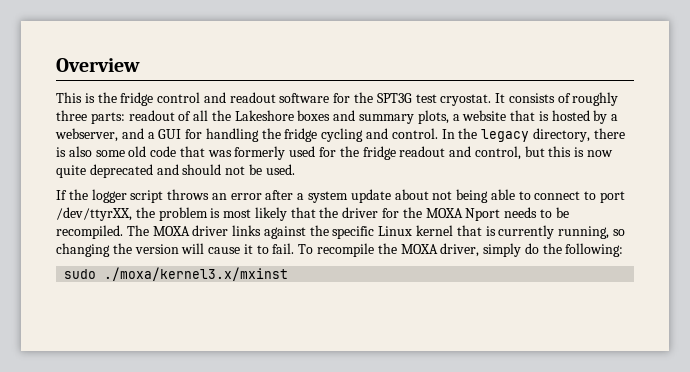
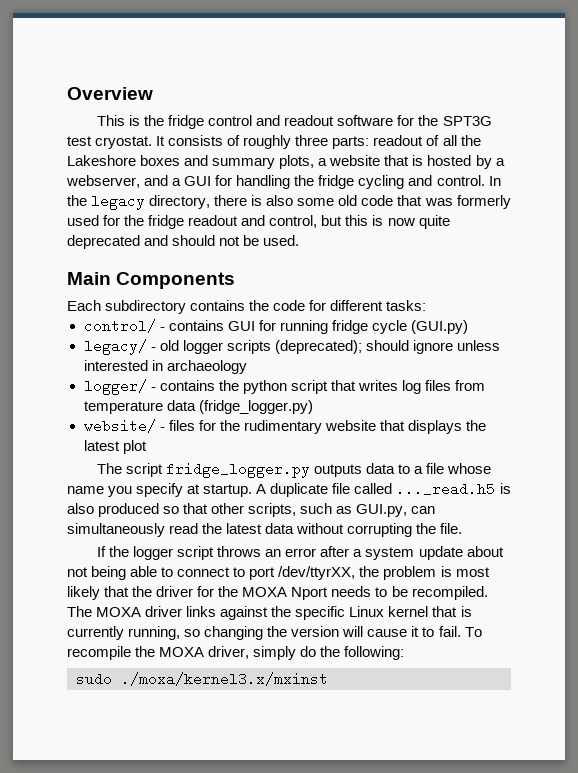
+ Main Components
+ Each subdirectory contains the code for different tasks:
+ control/ - contains GUI for running fridge cycle (GUI.py)
+ legacy/ - old logger scripts (deprecated); should ignore unless interested in archaeology
+ logger/ - contains the python script that writes log files from temperature data (fridge_logger.py)
+ website/ - files for the rudimentary website that displays the latest plot
+ The script fridge_logger.py outputs data to a file whose name you specify at startup. A duplicate file called ..._read.h5 is also produced so that other scripts, such as GUI.py, can simultaneously read the latest data without corrupting the file.

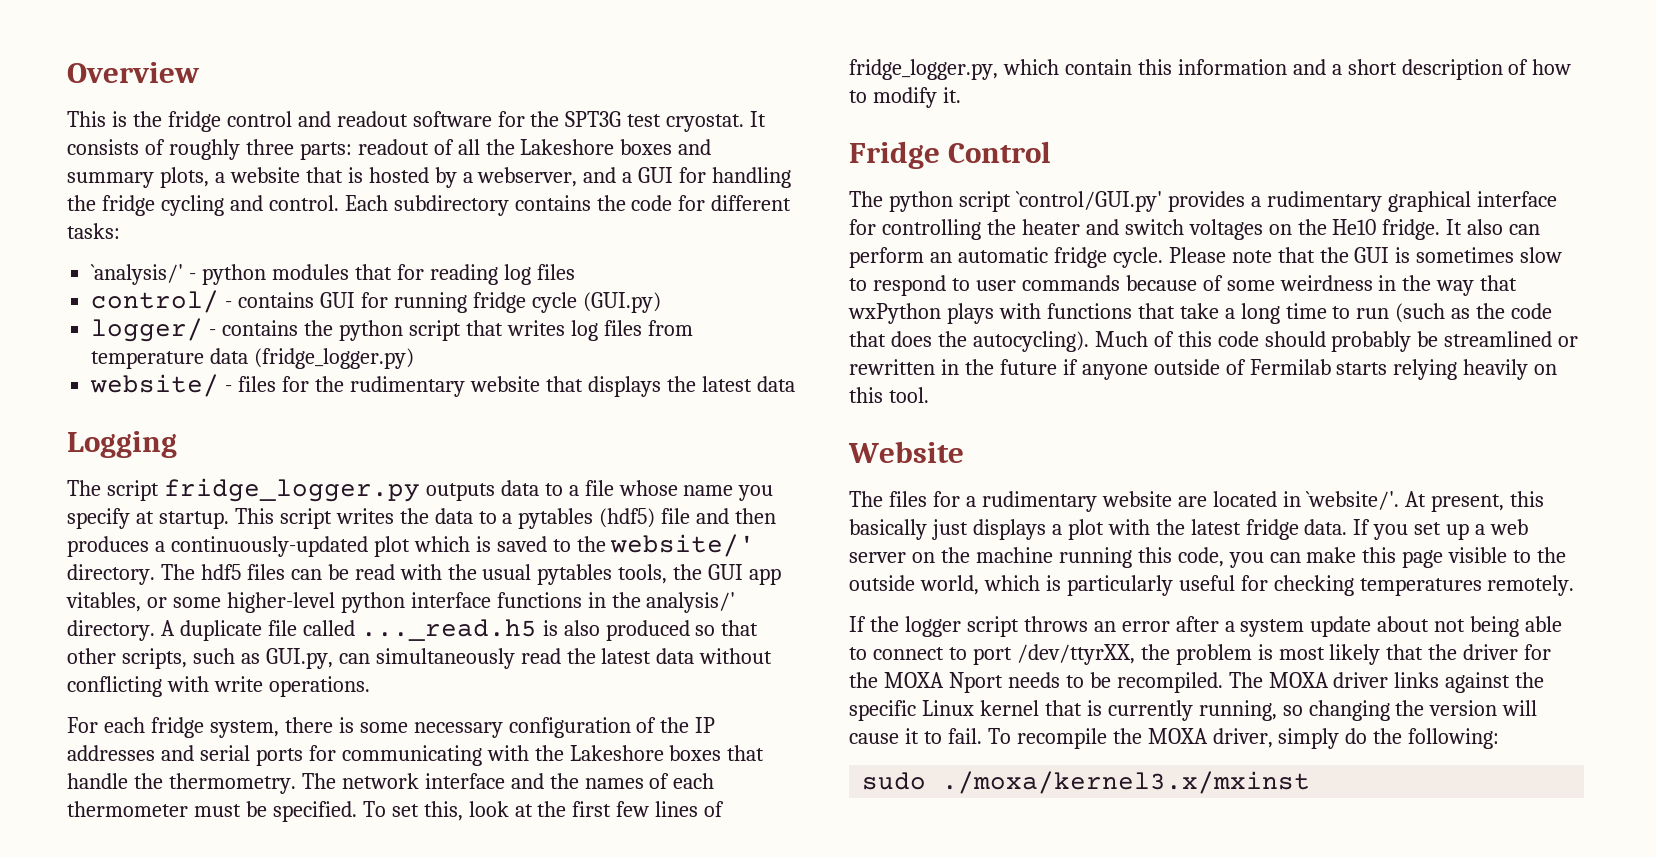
- It consists of roughly three parts: readout of all the Lakeshore boxes and summary plots, a website that is hosted by a webserver, and a GUI for handling the fridge cycling and control. In the legacy directory, there is also some old code that was formerly used for the fridge readout and control, but this is now quite deprecated and should not be used.
- Main Components
- Each subdirectory contains the code for different tasks:
+ It consists of roughly three parts: readout of all the Lakeshore boxes and summary plots, a website that is hosted by a webserver, and a GUI for handling the fridge cycling and control. Each subdirectory contains the code for different tasks:
+ `analysis/' - python modules that for reading log files
- legacy/ - old logger scripts (deprecated); should ignore unless interested in archaeology
- website/ - files for the rudimentary website that displays the latest plot
+ website/ - files for the rudimentary website that displays the latest data
+ Logging
+ This script writes the data to a pytables (hdf5) file and then produces a continuously-updated plot which is saved to the website/' directory. The hdf5 files can be read with the usual pytables tools, the GUI app vitables, or some higher-level python interface functions in the analysis/' directory.
- A duplicate file called ..._read.h5 is also produced so that other scripts, such as GUI.py, can simultaneously read the latest data without corrupting the file.
+ A duplicate file called ..._read.h5 is also produced so that other scripts, such as GUI.py, can simultaneously read the latest data without conflicting with write operations.
+ For each fridge system, there is some necessary configuration of the IP addresses and serial ports for communicating with the Lakeshore boxes that handle the thermometry. The network interface and the names of each thermometer must be specified. To set this, look at the first few lines of fridge_logger.py, which contain this information and a short description of how to modify it.
+ Fridge Control
+ The python script `control/GUI.py' provides a rudimentary graphical interface for controlling the heater and switch voltages on the He10 fridge. It also can perform an automatic fridge cycle. Please note that the GUI is sometimes slow to respond to user commands because of some weirdness in the way that wxPython plays with functions that take a long time to run (such as the code that does the autocycling). Much of this code should probably be streamlined or rewritten in the future if anyone outside of Fermilab starts relying heavily on this tool.
+ Website
+ The files for a rudimentary website are located in `website/'. At present, this basically just displays a plot with the latest fridge data. If you set up a web server on the machine running this code, you can make this page visible to the outside world, which is particularly useful for checking temperatures remotely.

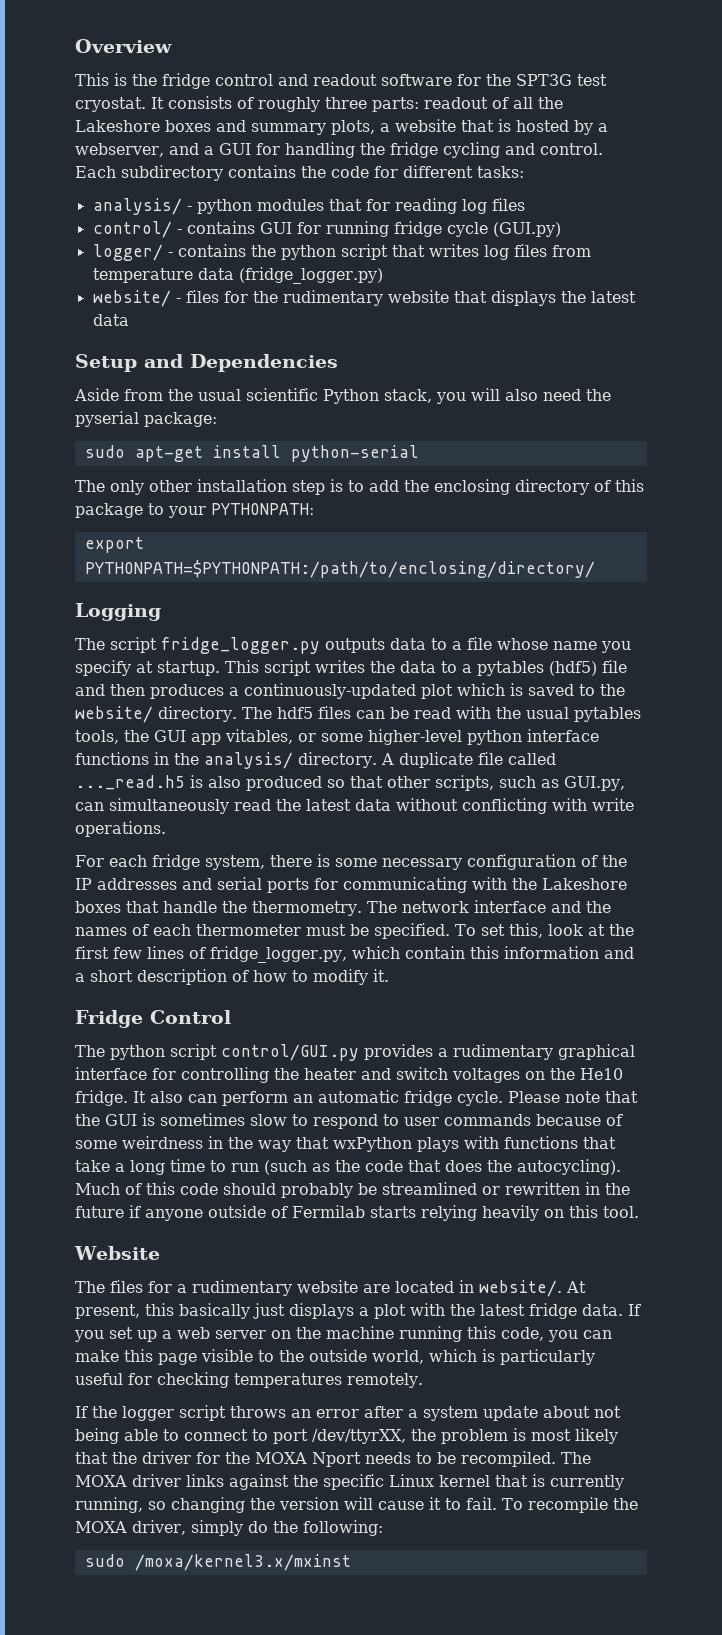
- `analysis/' - python modules that for reading log files
+ analysis/ - python modules that for reading log files
+ Setup and Dependencies
+ Aside from the usual scientific Python stack, you will also need the pyserial package:
+ sudo apt-get install python-serial
+ The only other installation step is to add the enclosing directory of this package to your PYTHONPATH:
+ export PYTHONPATH=$PYTHONPATH:/path/to/enclosing/directory/
- This script writes the data to a pytables (hdf5) file and then produces a continuously-updated plot which is saved to the website/' directory.
+ This script writes the data to a pytables (hdf5) file and then produces a continuously-updated plot which is saved to the website/ directory.
- The hdf5 files can be read with the usual pytables tools, the GUI app vitables, or some higher-level python interface functions in the analysis/' directory.
+ The hdf5 files can be read with the usual pytables tools, the GUI app vitables, or some higher-level python interface functions in the analysis/ directory.
- The python script `control/GUI.py' provides a rudimentary graphical interface for controlling the heater and switch voltages on the He10 fridge.
+ The python script control/GUI.py provides a rudimentary graphical interface for controlling the heater and switch voltages on the He10 fridge.
- The files for a rudimentary website are located in `website/'.
+ The files for a rudimentary website are located in website/.
- sudo ./moxa/kernel3.x/mxinst
+ sudo /moxa/kernel3.x/mxinst

